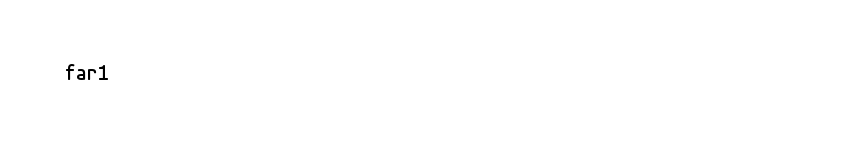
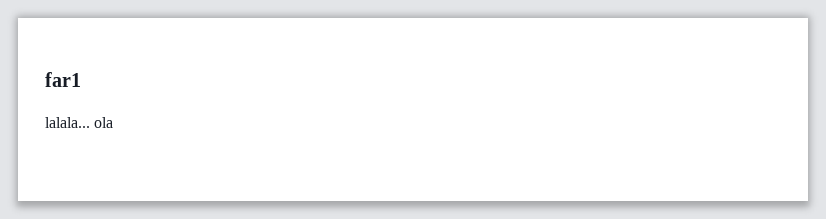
+ lalala... ola

